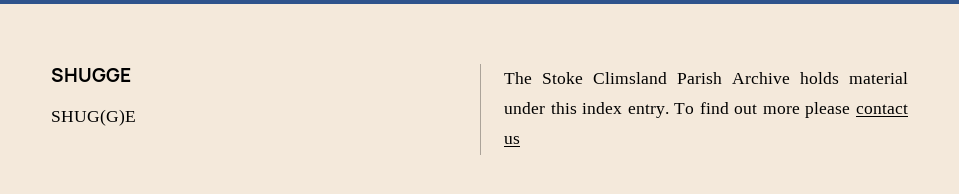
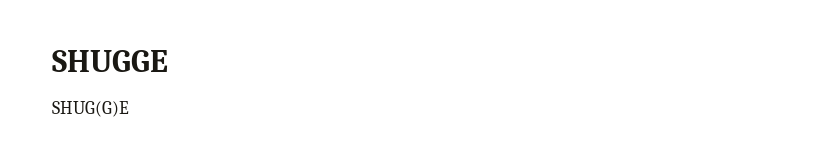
- The Stoke Climsland Parish Archive holds material under this index entry. To find out more please contact us

